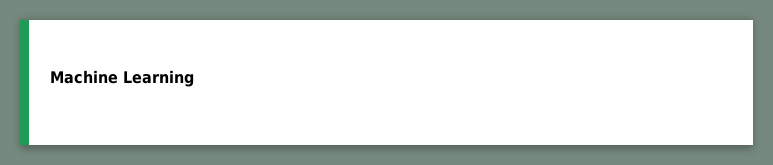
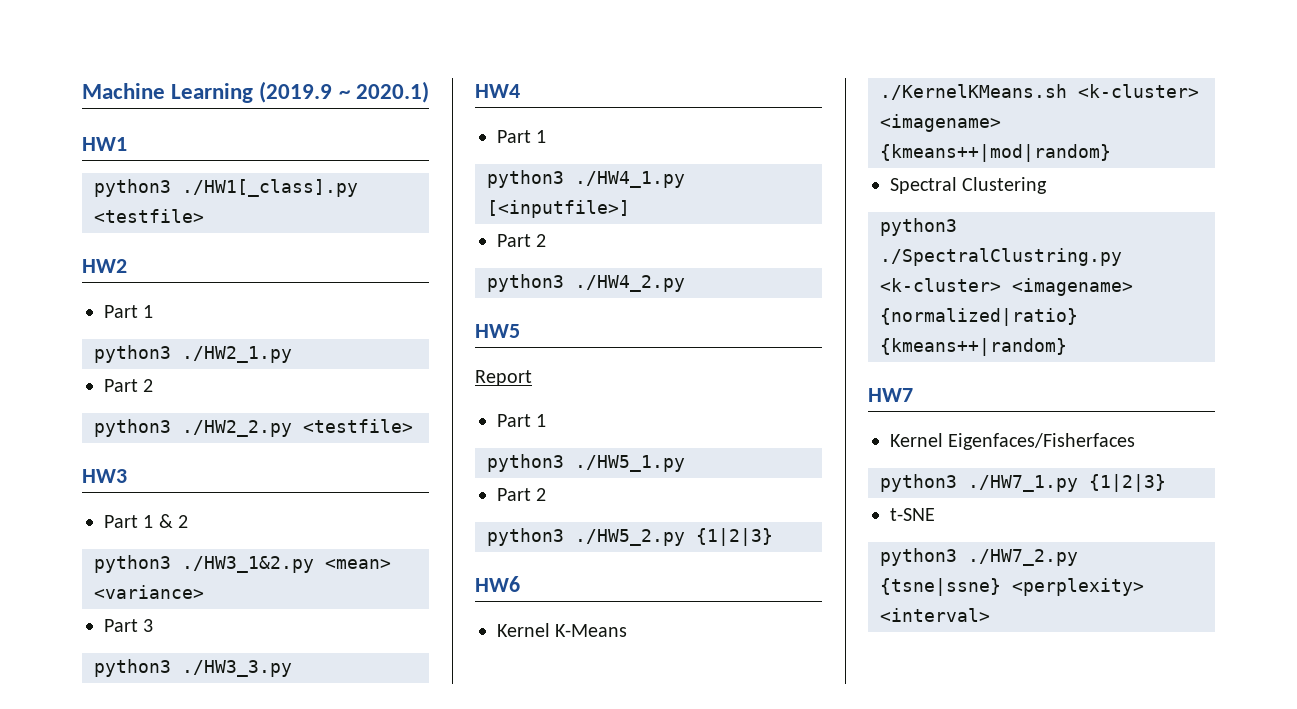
- Machine Learning
+ Machine Learning (2019.9 ~ 2020.1)
+ HW1
+ python3 ./HW1[_class].py <testfile>
+ HW2
+ Part 1
+ python3 ./HW2_1.py
+ Part 2
+ python3 ./HW2_2.py <testfile>
+ HW3
+ Part 1 & 2
+ python3 ./HW3_1&2.py <mean> <variance>
+ Part 3
+ python3 ./HW3_3.py
+ HW4
+ Part 1
+ python3 ./HW4_1.py [<inputfile>]
+ Part 2
+ python3 ./HW4_2.py
+ HW5
+ Report
+ Part 1
+ python3 ./HW5_1.py
+ Part 2
+ python3 ./HW5_2.py {1|2|3}
+ HW6
+ Kernel K-Means
+ ./KernelKMeans.sh <k-cluster> <imagename> {kmeans++|mod|random}
+ Spectral Clustering
+ python3 ./SpectralClustring.py <k-cluster> <imagename> {normalized|ratio} {kmeans++|random}
+ HW7
+ Kernel Eigenfaces/Fisherfaces
+ python3 ./HW7_1.py {1|2|3}
+ t-SNE
+ python3 ./HW7_2.py {tsne|ssne} <perplexity> <interval>

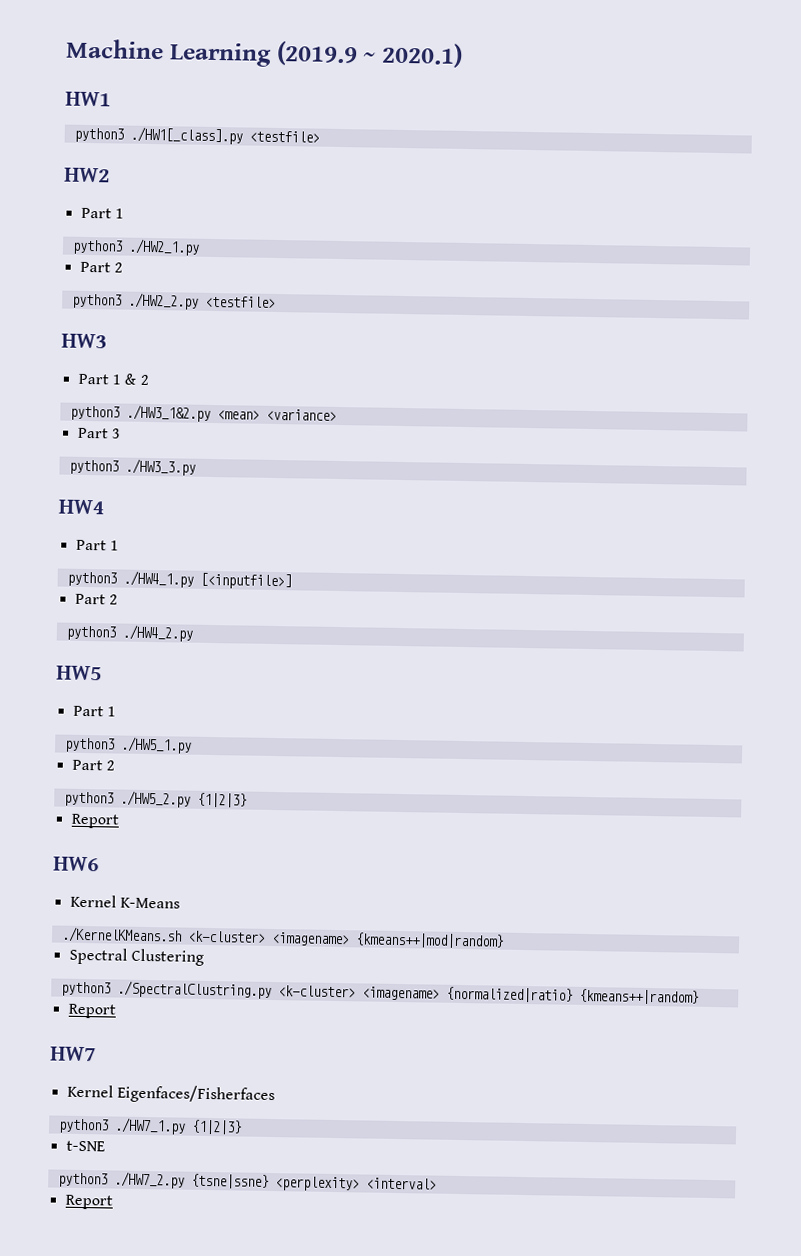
- Report
  python3 ./HW5_2.py {1|2|3}
+ Report
  python3 ./SpectralClustring.py <k-cluster> <imagename> {normalized|ratio} {kmeans++|random}
+ Report
  python3 ./HW7_2.py {tsne|ssne} <perplexity> <interval>
+ Report

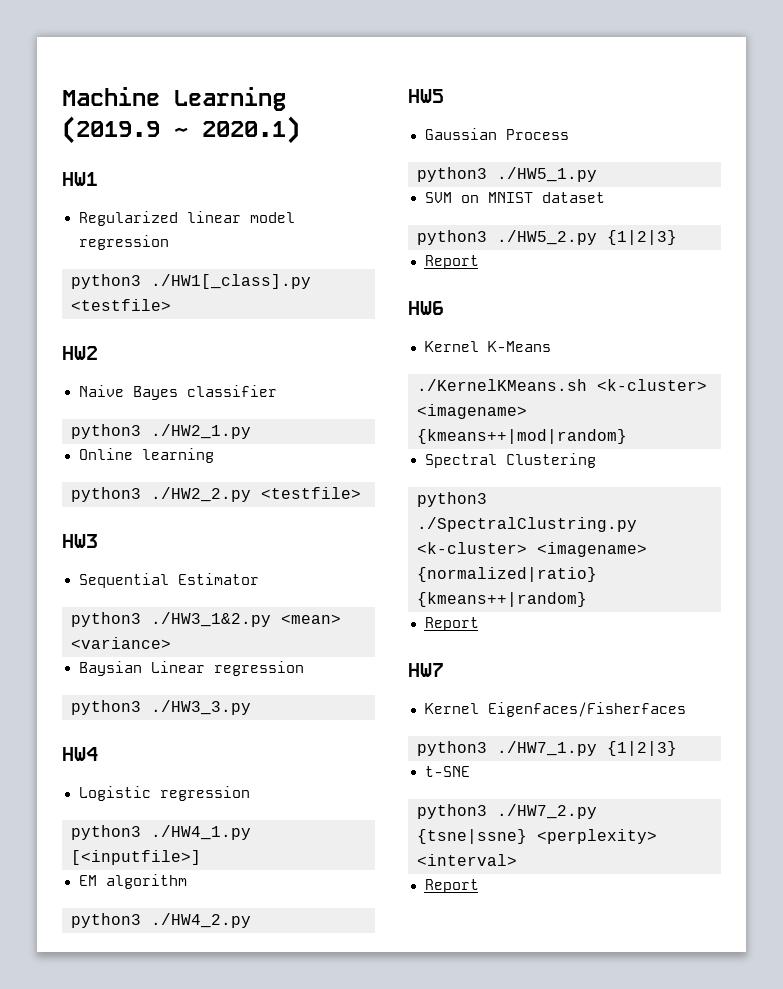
+ Regularized linear model regression
  HW2
- Part 1
+ Naive Bayes classifier
  python3 ./HW2_1.py
- Part 2
+ Online learning
- Part 1 & 2
+ Sequential Estimator
- Part 3
+ Baysian Linear regression
  HW4
- Part 1
+ Logistic regression
  python3 ./HW4_1.py [<inputfile>]
- Part 2
+ EM algorithm
  HW5
- Part 1
+ Gaussian Process
  python3 ./HW5_1.py
- Part 2
+ SVM on MNIST dataset

